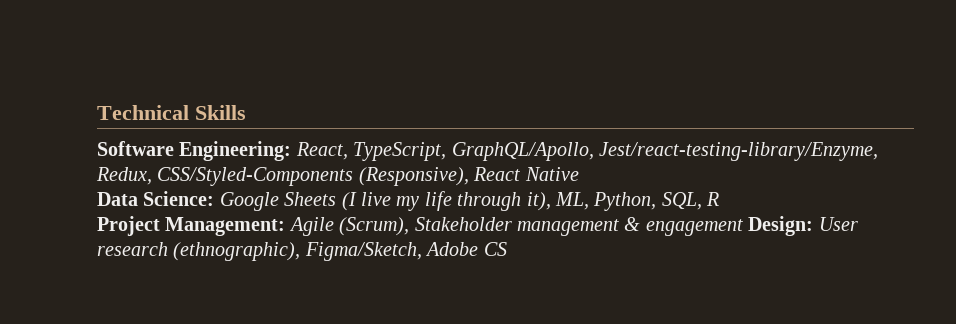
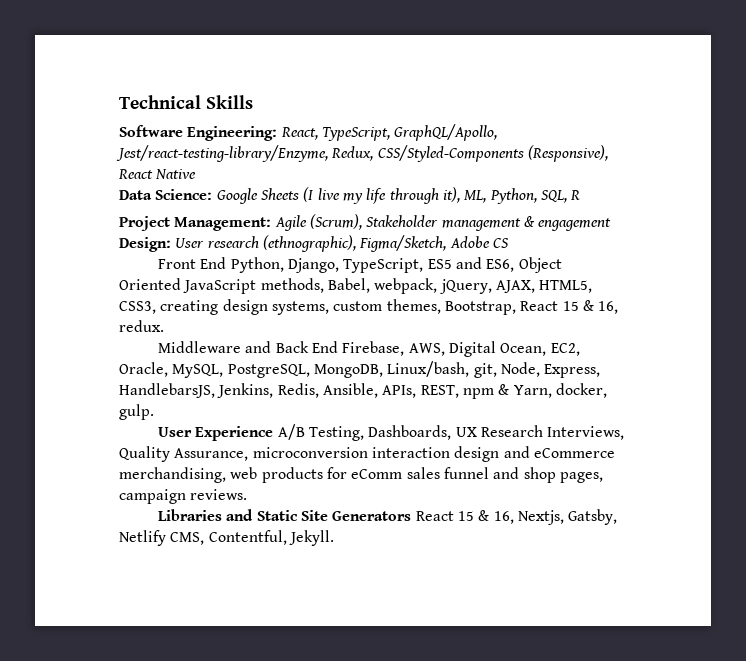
+ Front End Python, Django, TypeScript, ES5 and ES6, Object Oriented JavaScript methods, Babel, webpack, jQuery, AJAX, HTML5, CSS3, creating design systems, custom themes, Bootstrap, React 15 & 16, redux.
+ Middleware and Back End Firebase, AWS, Digital Ocean, EC2, Oracle, MySQL, PostgreSQL, MongoDB, Linux/bash, git, Node, Express, HandlebarsJS, Jenkins, Redis, Ansible, APIs, REST, npm & Yarn, docker, gulp.
+ User Experience A/B Testing, Dashboards, UX Research Interviews, Quality Assurance, microconversion interaction design and eCommerce merchandising, web products for eComm sales funnel and shop pages, campaign reviews.
+ Libraries and Static Site Generators React 15 & 16, Nextjs, Gatsby, Netlify CMS, Contentful, Jekyll.

